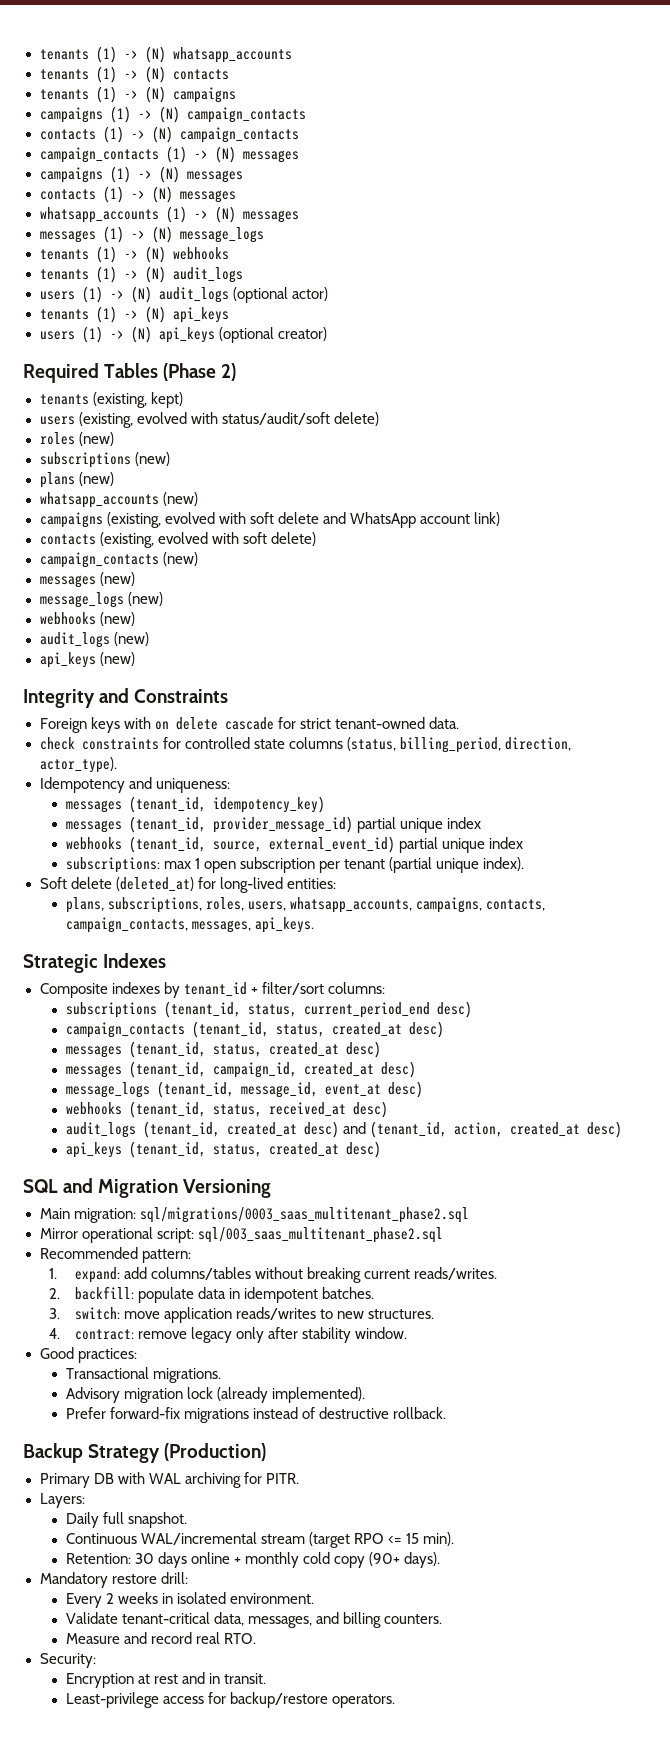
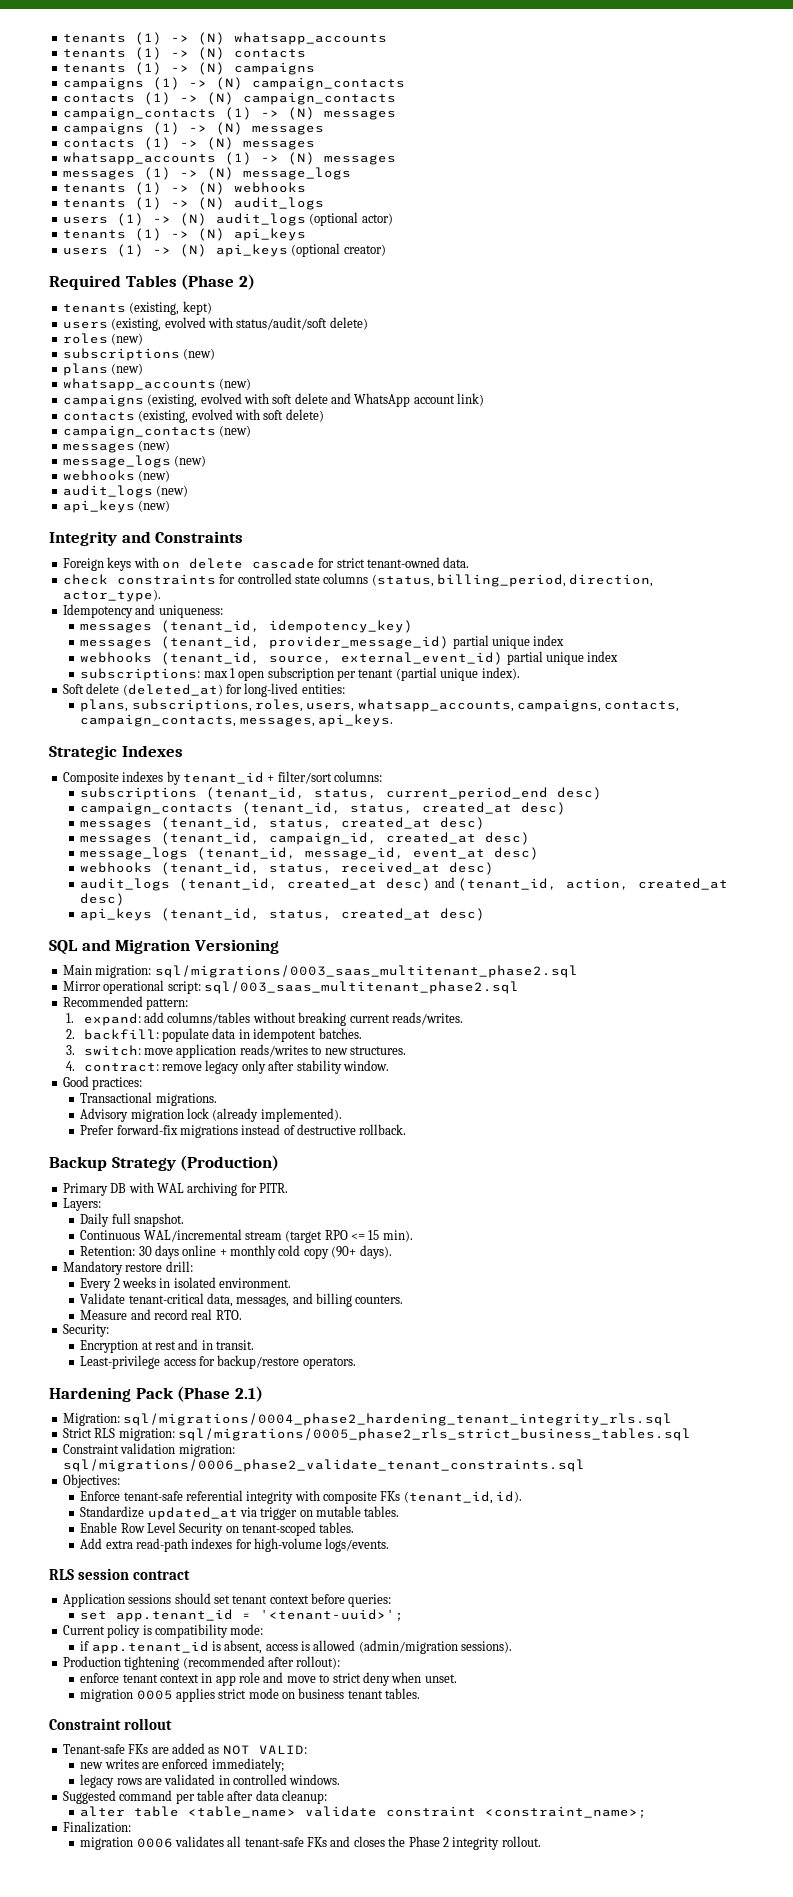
+ Hardening Pack (Phase 2.1)
+ Migration: sql/migrations/0004_phase2_hardening_tenant_integrity_rls.sql
+ Strict RLS migration: sql/migrations/0005_phase2_rls_strict_business_tables.sql
+ Constraint validation migration: sql/migrations/0006_phase2_validate_tenant_constraints.sql
+ Objectives:
+ Enforce tenant-safe referential integrity with composite FKs (tenant_id, id).
+ Standardize updated_at via trigger on mutable tables.
+ Enable Row Level Security on tenant-scoped tables.
+ Add extra read-path indexes for high-volume logs/events.
+ RLS session contract
+ Application sessions should set tenant context before queries:
+ set app.tenant_id = '<tenant-uuid>';
+ Current policy is compatibility mode:
+ if app.tenant_id is absent, access is allowed (admin/migration sessions).
+ Production tightening (recommended after rollout):
+ enforce tenant context in app role and move to strict deny when unset.
+ migration 0005 applies strict mode on business tenant tables.
+ Constraint rollout
+ Tenant-safe FKs are added as NOT VALID:
+ new writes are enforced immediately;
+ legacy rows are validated in controlled windows.
+ Suggested command per table after data cleanup:
+ alter table <table_name> validate constraint <constraint_name>;
+ Finalization:
+ migration 0006 validates all tenant-safe FKs and closes the Phase 2 integrity rollout.

